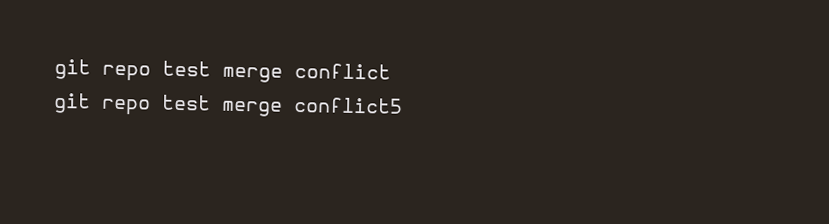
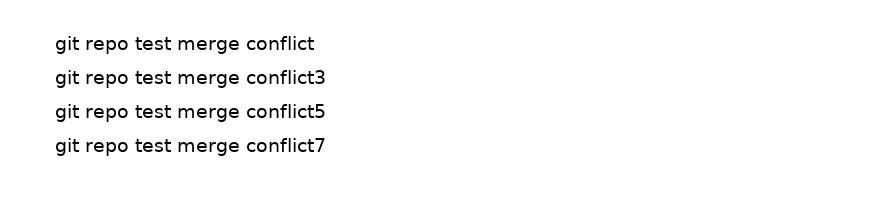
+ git repo test merge conflict3
+ git repo test merge conflict7

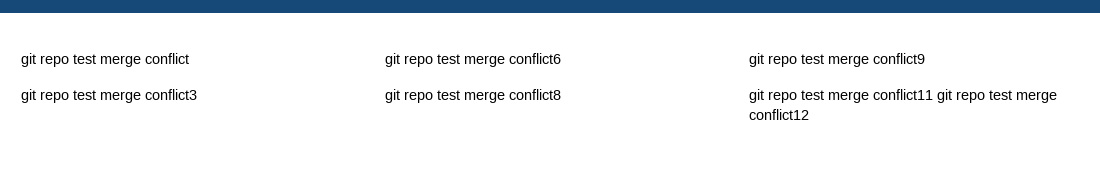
- git repo test merge conflict5
- git repo test merge conflict7
+ git repo test merge conflict6
+ git repo test merge conflict8
+ git repo test merge conflict9
+ git repo test merge conflict11 git repo test merge conflict12

